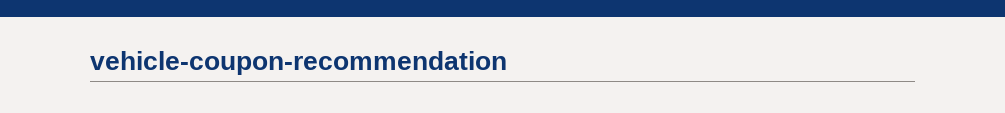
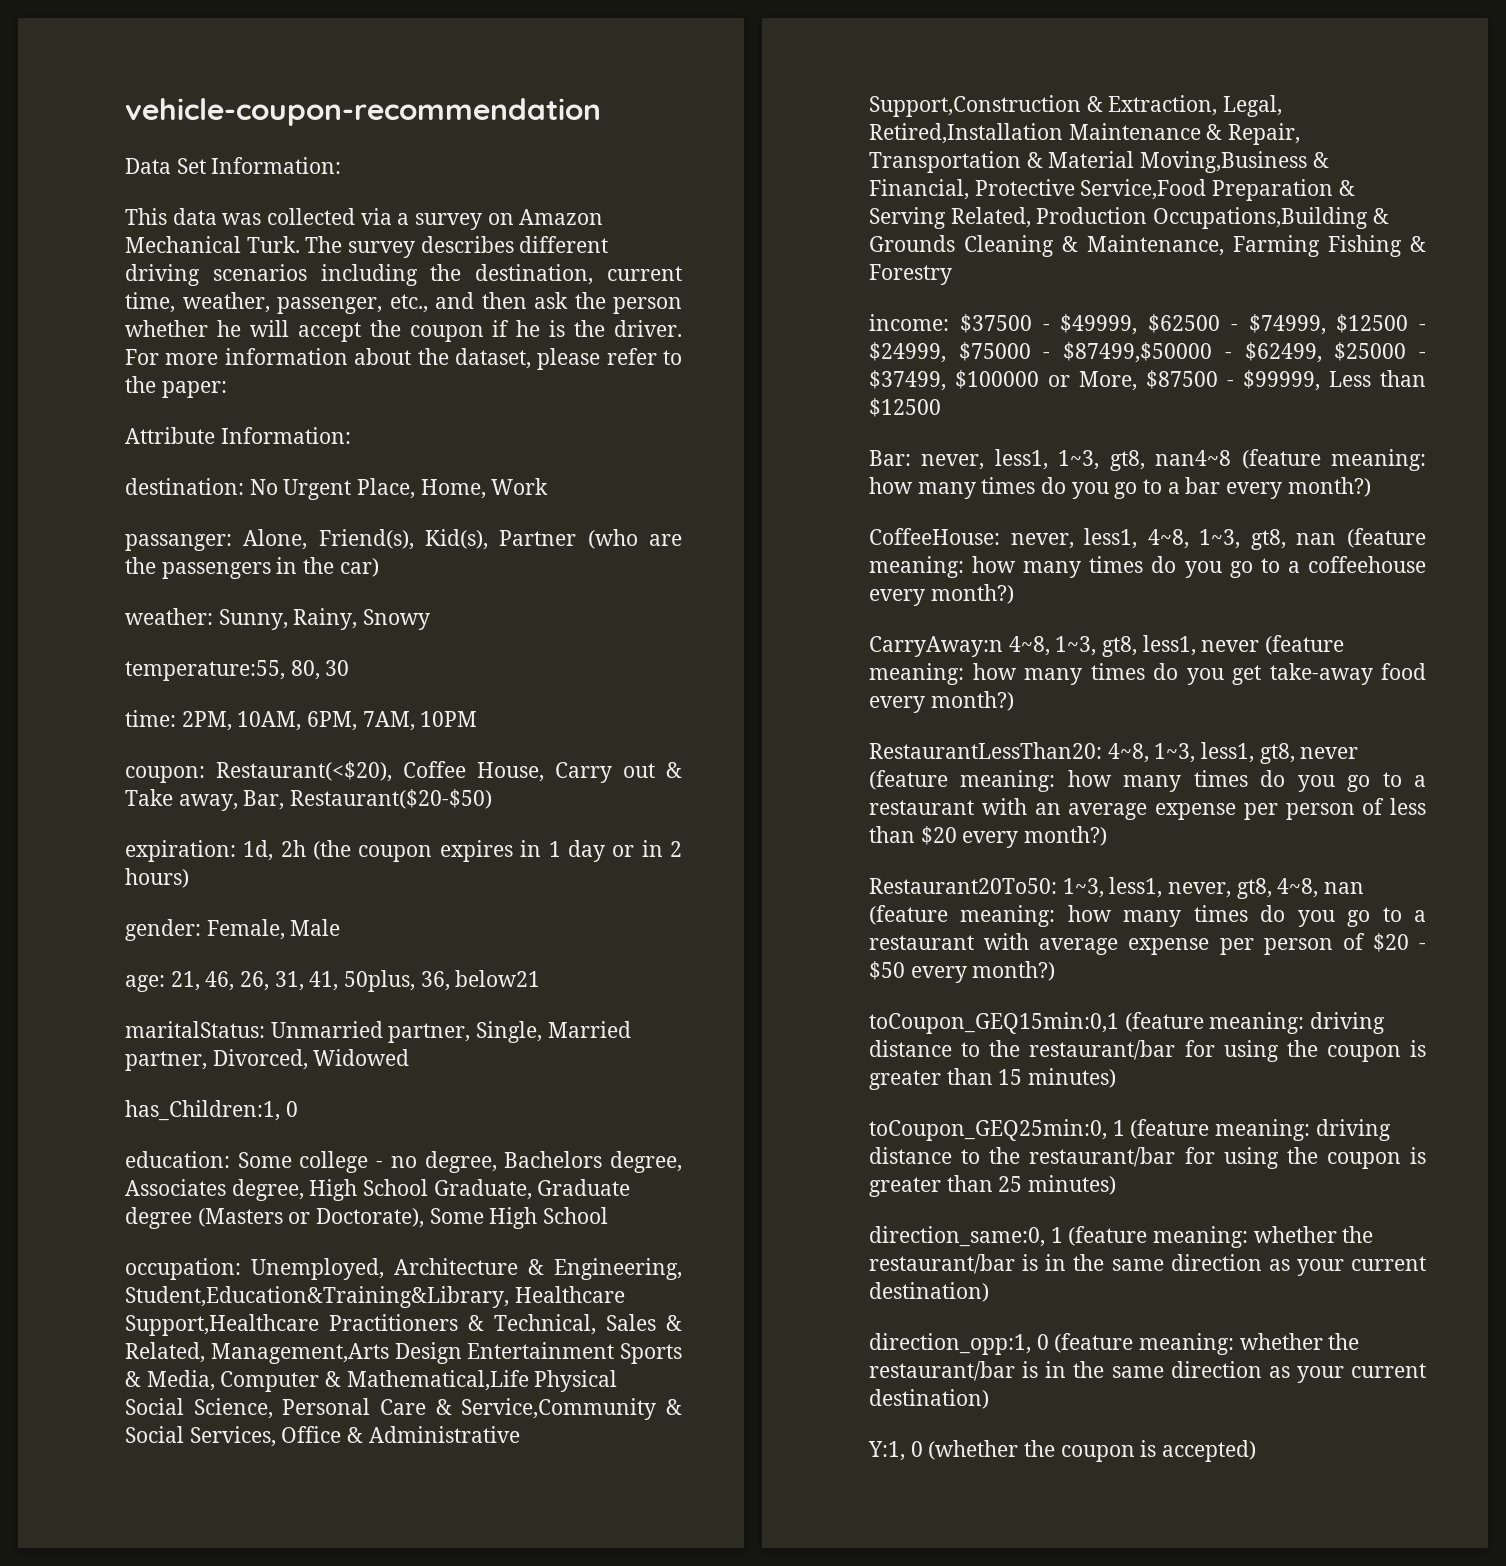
+ Data Set Information:
+ This data was collected via a survey on Amazon Mechanical Turk. The survey describes different driving scenarios including the destination, current time, weather, passenger, etc., and then ask the person whether he will accept the coupon if he is the driver. For more information about the dataset, please refer to the paper:
+ Attribute Information:
+ destination: No Urgent Place, Home, Work
+ passanger: Alone, Friend(s), Kid(s), Partner (who are the passengers in the car)
+ weather: Sunny, Rainy, Snowy
+ temperature:55, 80, 30
+ time: 2PM, 10AM, 6PM, 7AM, 10PM
+ coupon: Restaurant(<$20), Coffee House, Carry out & Take away, Bar, Restaurant($20-$50)
+ expiration: 1d, 2h (the coupon expires in 1 day or in 2 hours)
+ gender: Female, Male
+ age: 21, 46, 26, 31, 41, 50plus, 36, below21
+ maritalStatus: Unmarried partner, Single, Married partner, Divorced, Widowed
+ has_Children:1, 0
+ education: Some college - no degree, Bachelors degree, Associates degree, High School Graduate, Graduate degree (Masters or Doctorate), Some High School
+ occupation: Unemployed, Architecture & Engineering, Student,Education&Training&Library, Healthcare Support,Healthcare Practitioners & Technical, Sales & Related, Management,Arts Design Entertainment Sports & Media, Computer & Mathematical,Life Physical Social Science, Personal Care & Service,Community & Social Services, Office & Administrative Support,Construction & Extraction, Legal, Retired,Installation Maintenance & Repair, Transportation & Material Moving,Business & Financial, Protective Service,Food Preparation & Serving Related, Production Occupations,Building & Grounds Cleaning & Maintenance, Farming Fishing & Forestry
+ income: $37500 - $49999, $62500 - $74999, $12500 - $24999, $75000 - $87499,$50000 - $62499, $25000 - $37499, $100000 or More, $87500 - $99999, Less than $12500
+ Bar: never, less1, 1~3, gt8, nan4~8 (feature meaning: how many times do you go to a bar every month?)
+ CoffeeHouse: never, less1, 4~8, 1~3, gt8, nan (feature meaning: how many times do you go to a coffeehouse every month?)
+ CarryAway:n 4~8, 1~3, gt8, less1, never (feature meaning: how many times do you get take-away food every month?)
+ RestaurantLessThan20: 4~8, 1~3, less1, gt8, never (feature meaning: how many times do you go to a restaurant with an average expense per person of less than $20 every month?)
+ Restaurant20To50: 1~3, less1, never, gt8, 4~8, nan (feature meaning: how many times do you go to a restaurant with average expense per person of $20 - $50 every month?)
+ toCoupon_GEQ15min:0,1 (feature meaning: driving distance to the restaurant/bar for using the coupon is greater than 15 minutes)
+ toCoupon_GEQ25min:0, 1 (feature meaning: driving distance to the restaurant/bar for using the coupon is greater than 25 minutes)
+ direction_same:0, 1 (feature meaning: whether the restaurant/bar is in the same direction as your current destination)
+ direction_opp:1, 0 (feature meaning: whether the restaurant/bar is in the same direction as your current destination)
+ Y:1, 0 (whether the coupon is accepted)

